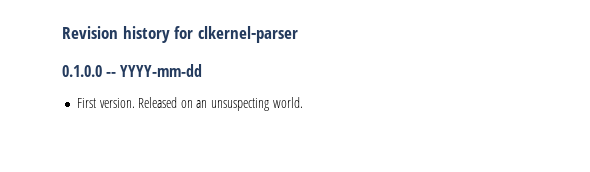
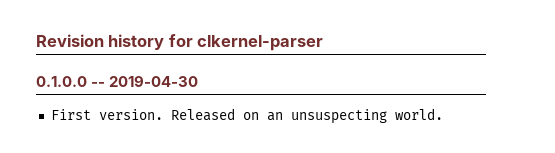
- 0.1.0.0 -- YYYY-mm-dd
+ 0.1.0.0 -- 2019-04-30

